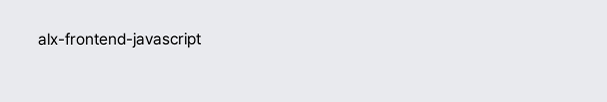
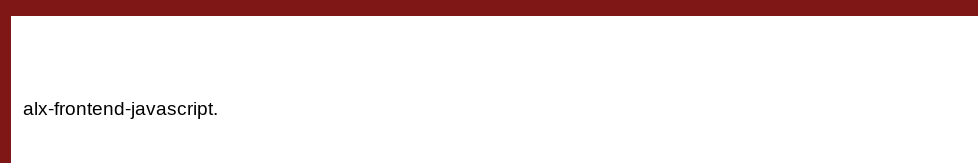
- alx-frontend-javascript
+ alx-frontend-javascript.

